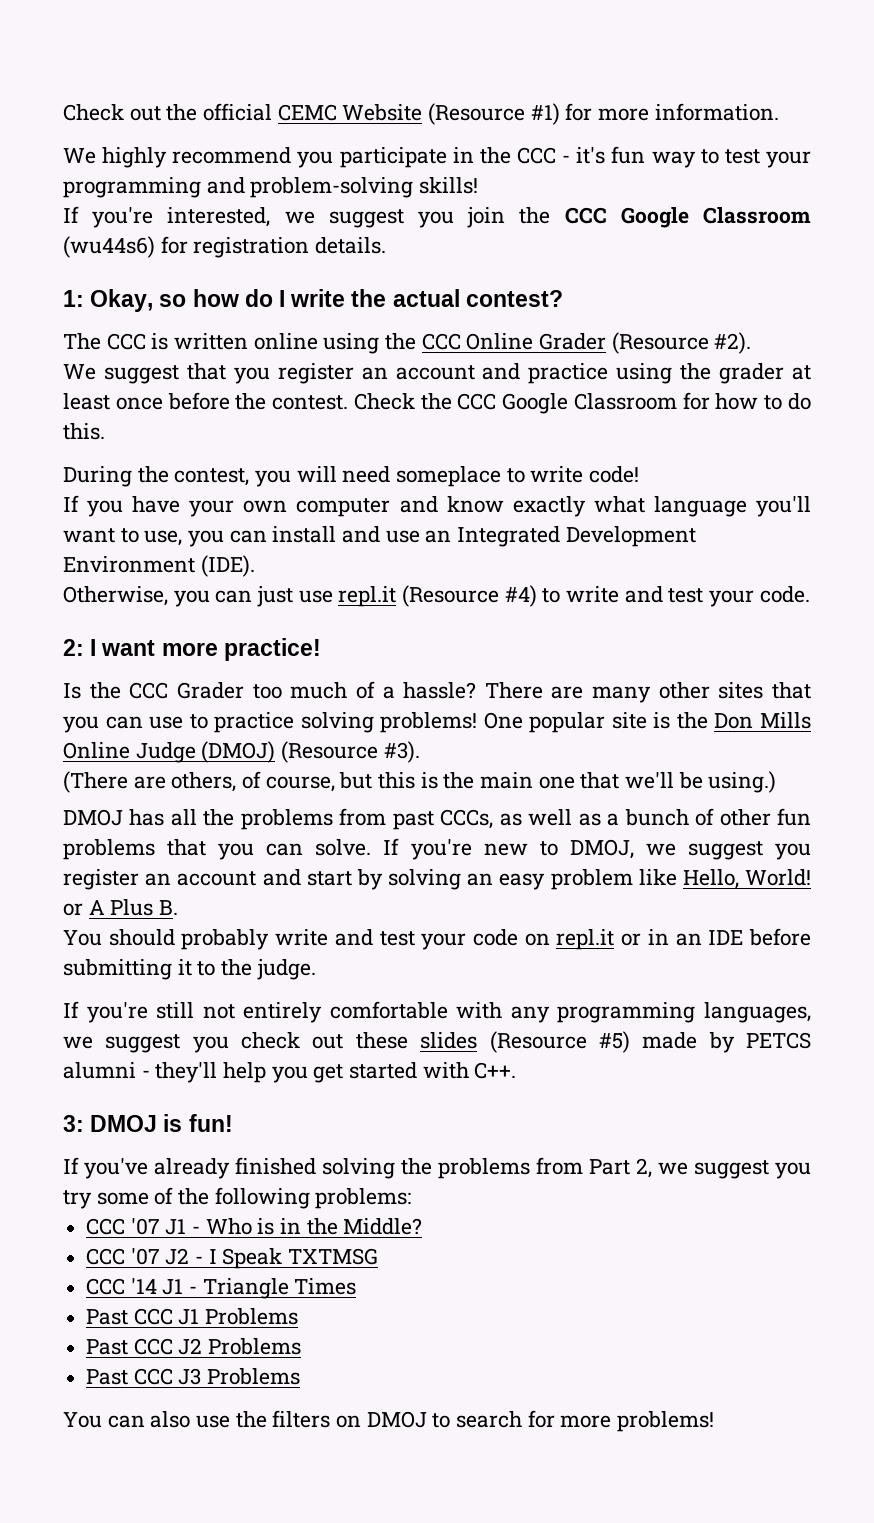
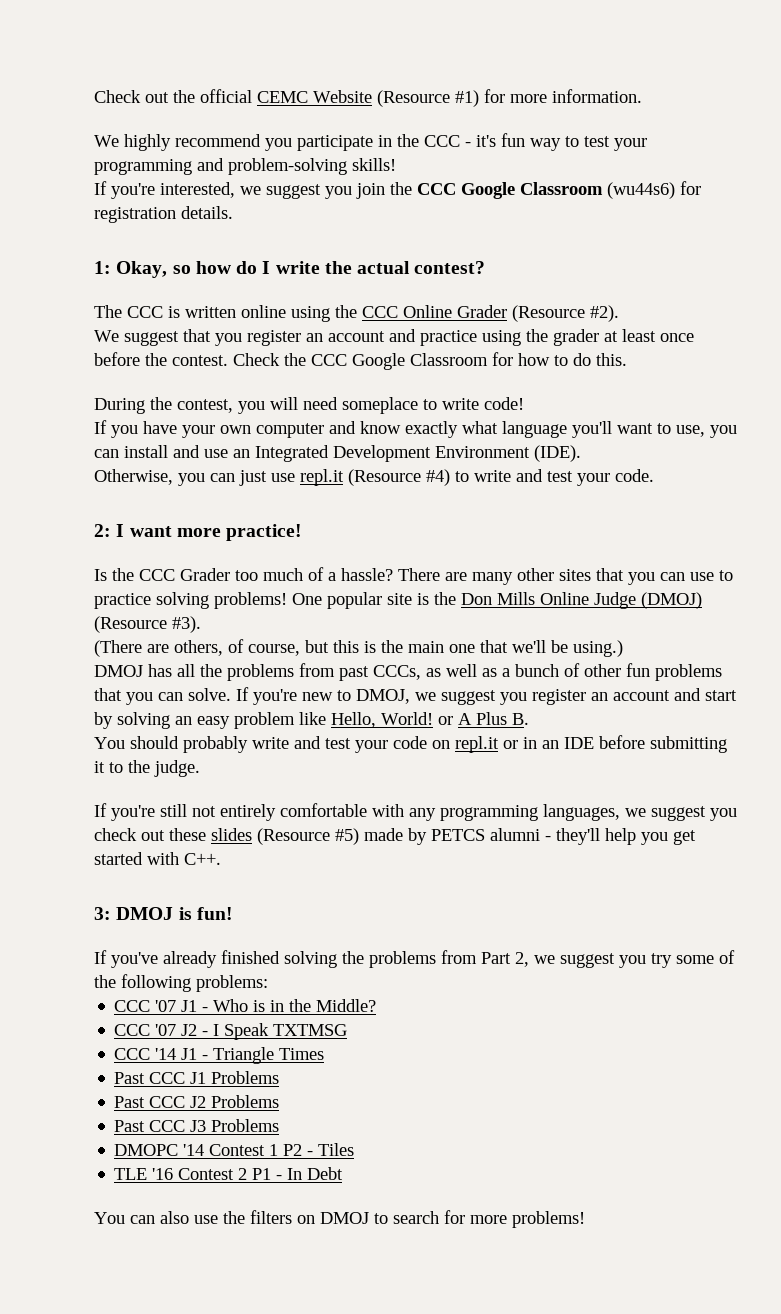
+ DMOPC '14 Contest 1 P2 - Tiles
+ TLE '16 Contest 2 P1 - In Debt

